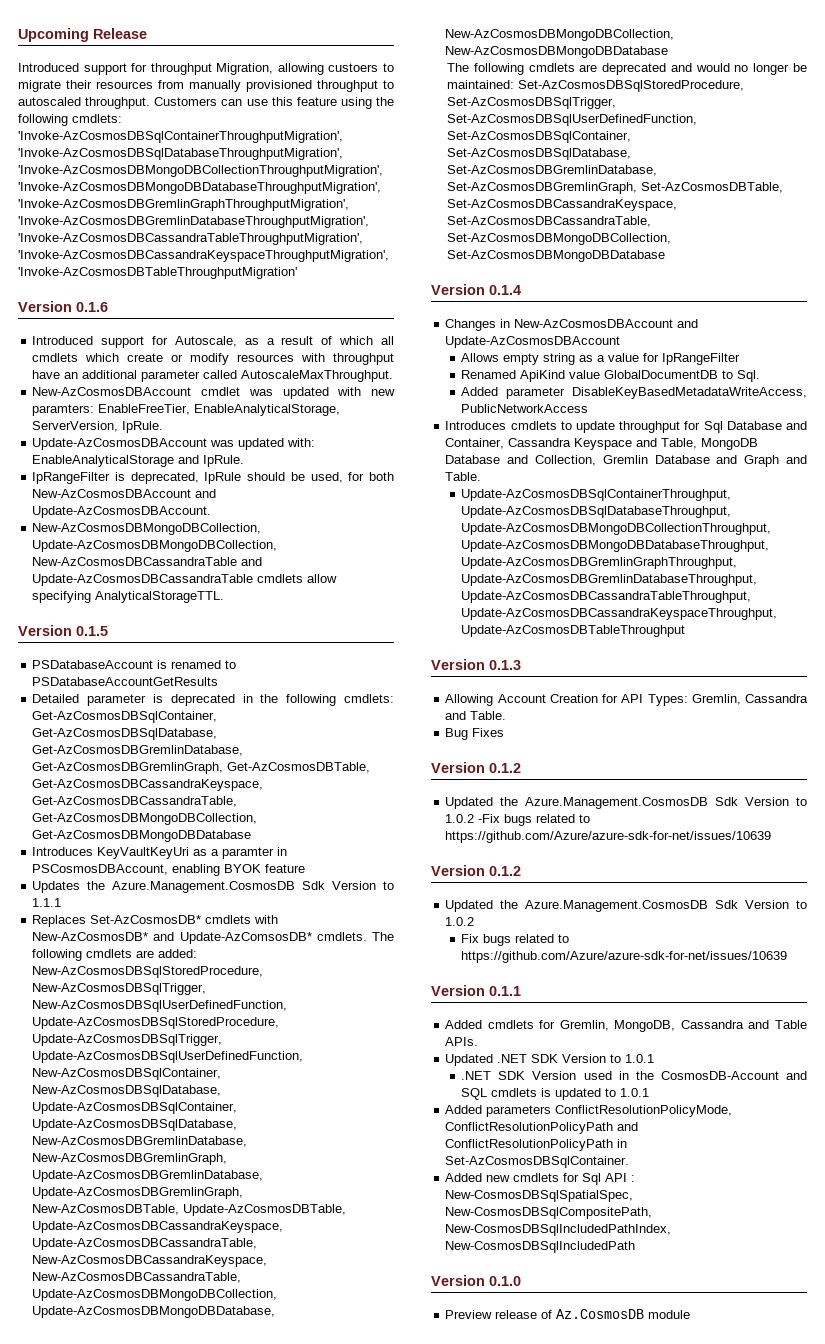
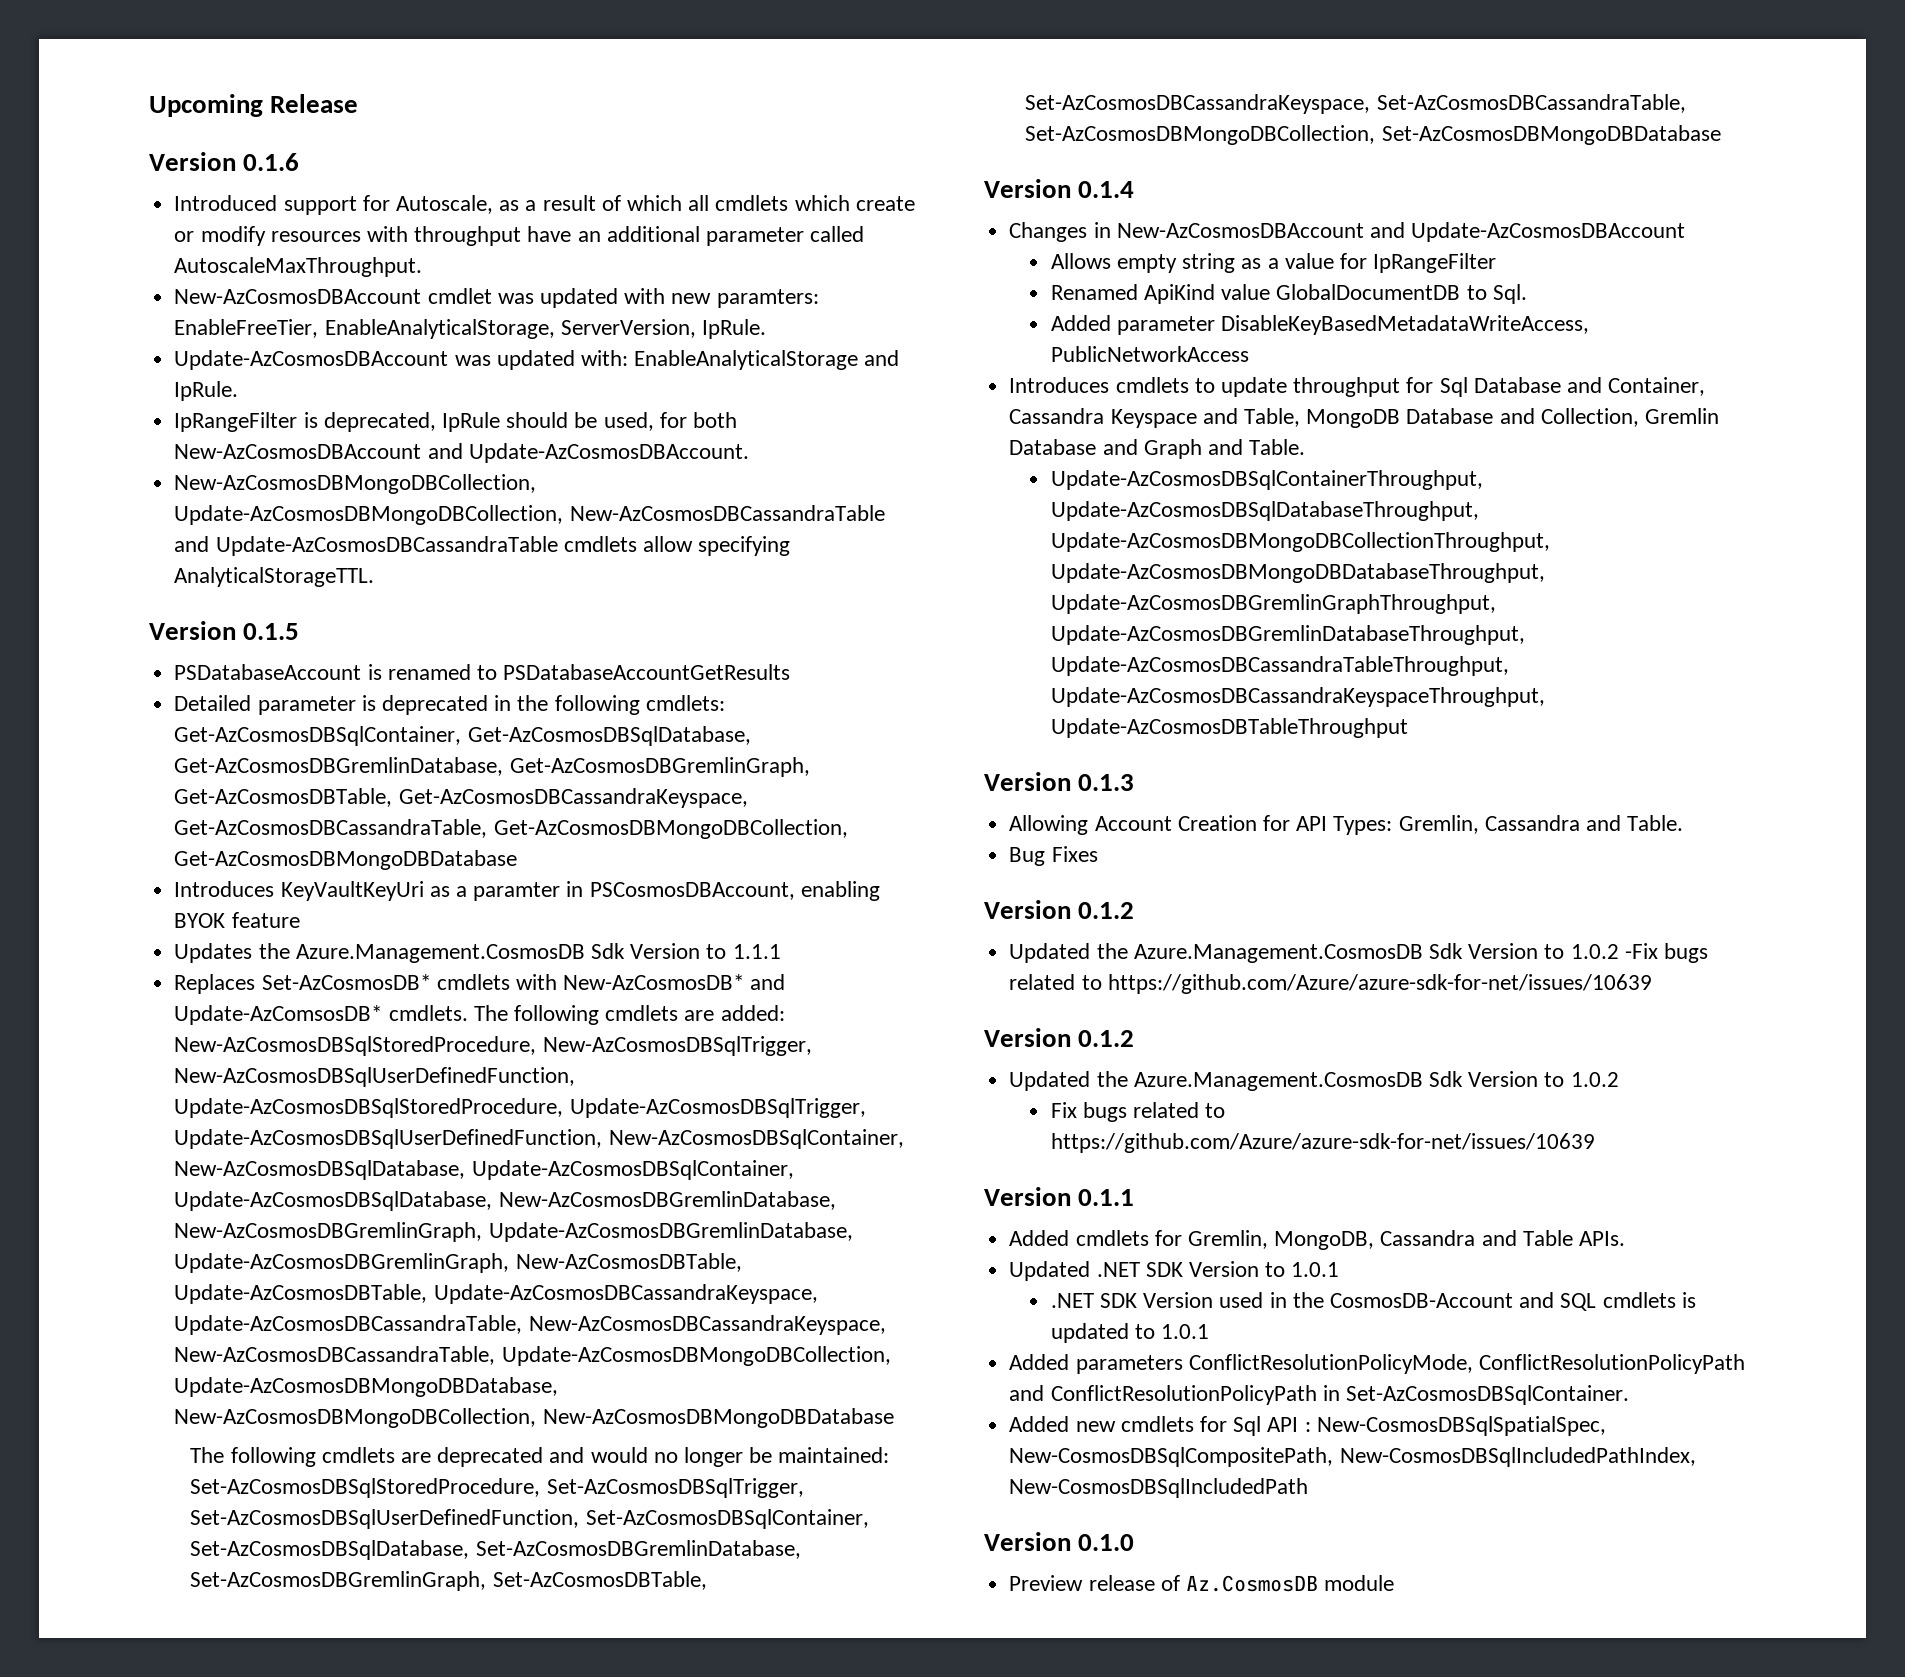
- Introduced support for throughput Migration, allowing custoers to migrate their resources from manually provisioned throughput to autoscaled throughput. Customers can use this feature using the following cmdlets: 'Invoke-AzCosmosDBSqlContainerThroughputMigration', 'Invoke-AzCosmosDBSqlDatabaseThroughputMigration', 'Invoke-AzCosmosDBMongoDBCollectionThroughputMigration', 'Invoke-AzCosmosDBMongoDBDatabaseThroughputMigration', 'Invoke-AzCosmosDBGremlinGraphThroughputMigration', 'Invoke-AzCosmosDBGremlinDatabaseThroughputMigration', 'Invoke-AzCosmosDBCassandraTableThroughputMigration', 'Invoke-AzCosmosDBCassandraKeyspaceThroughputMigration', 'Invoke-AzCosmosDBTableThroughputMigration'

